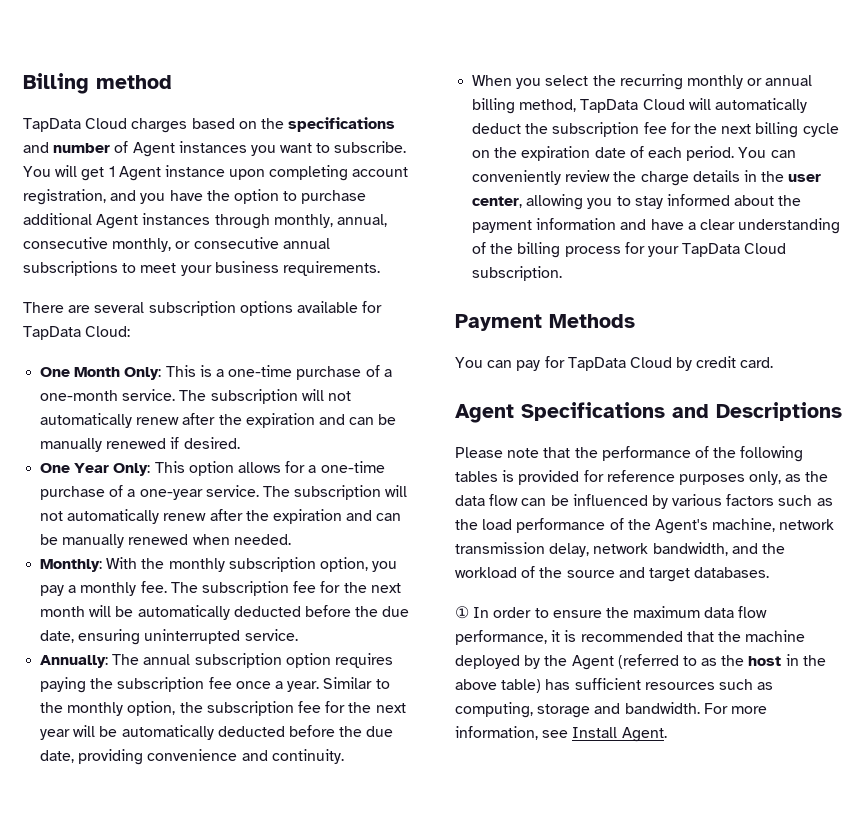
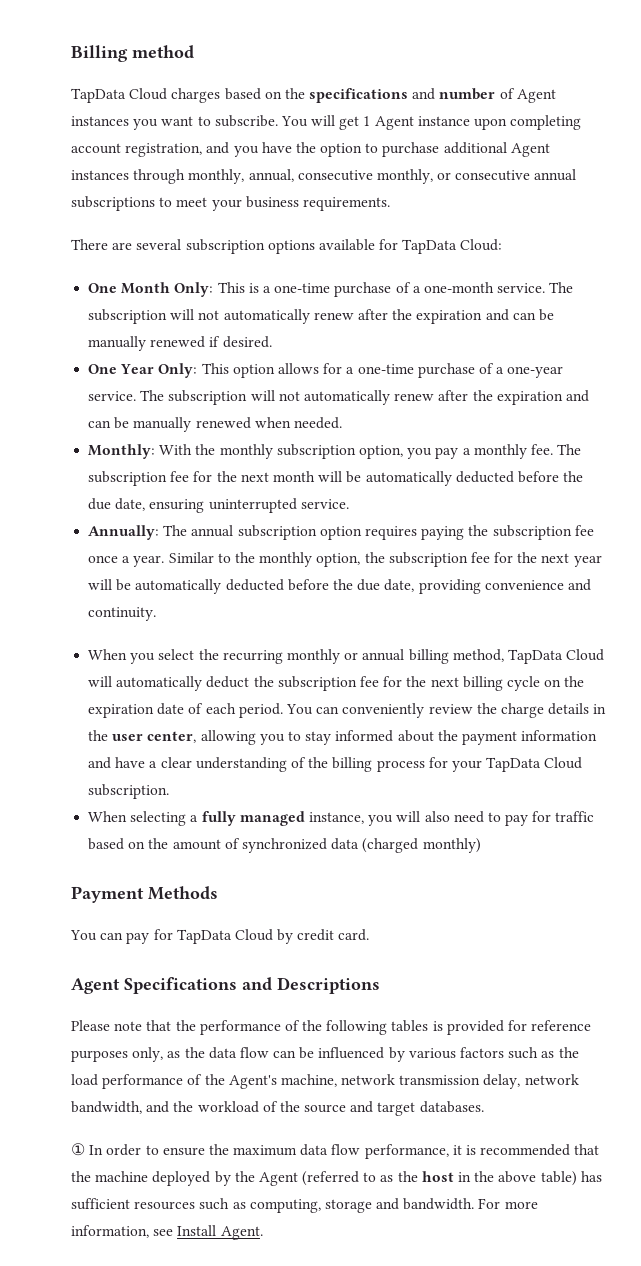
+ When selecting a fully managed instance, you will also need to pay for traffic based on the amount of synchronized data (charged monthly)

